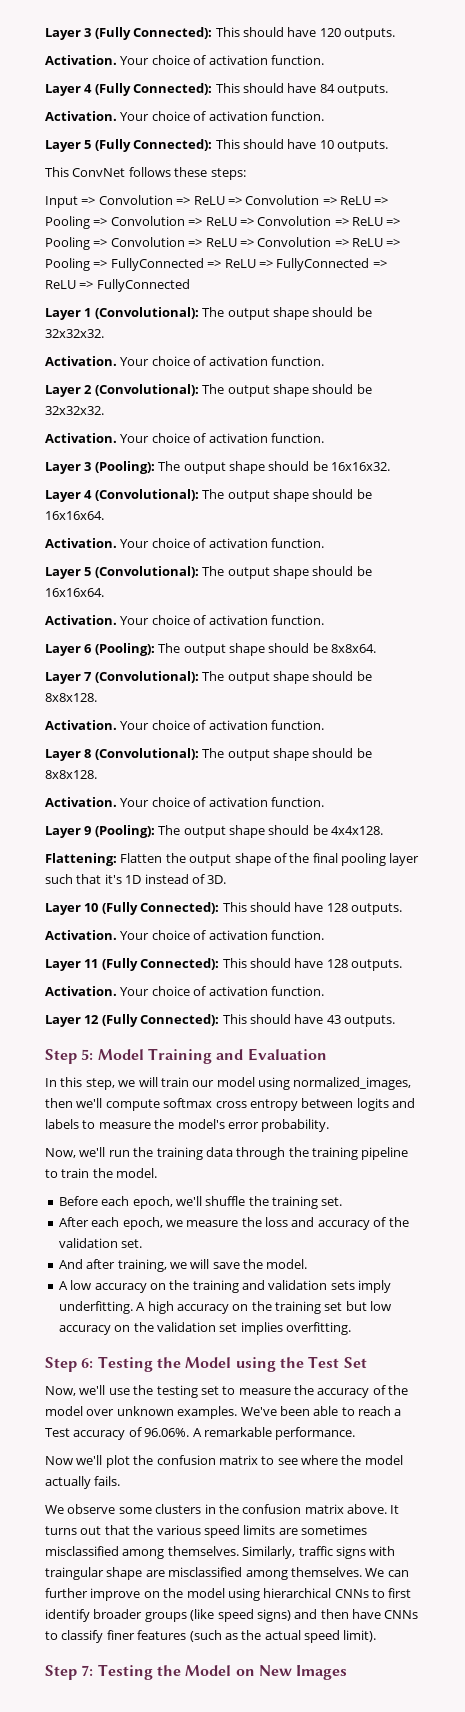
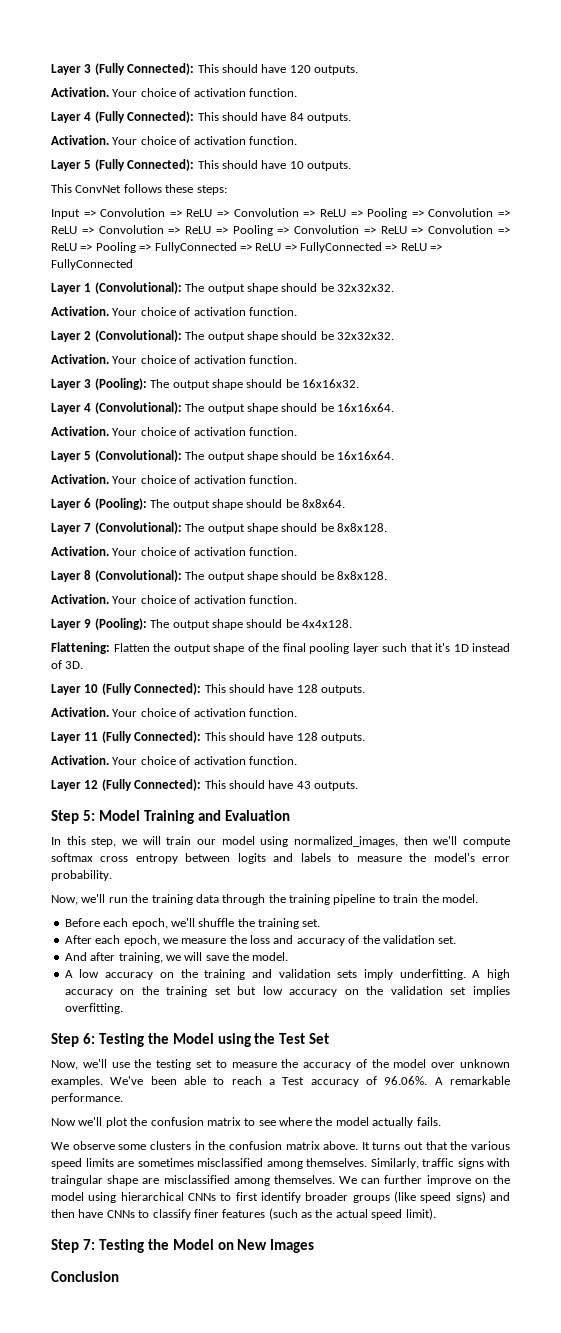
+ Conclusion

